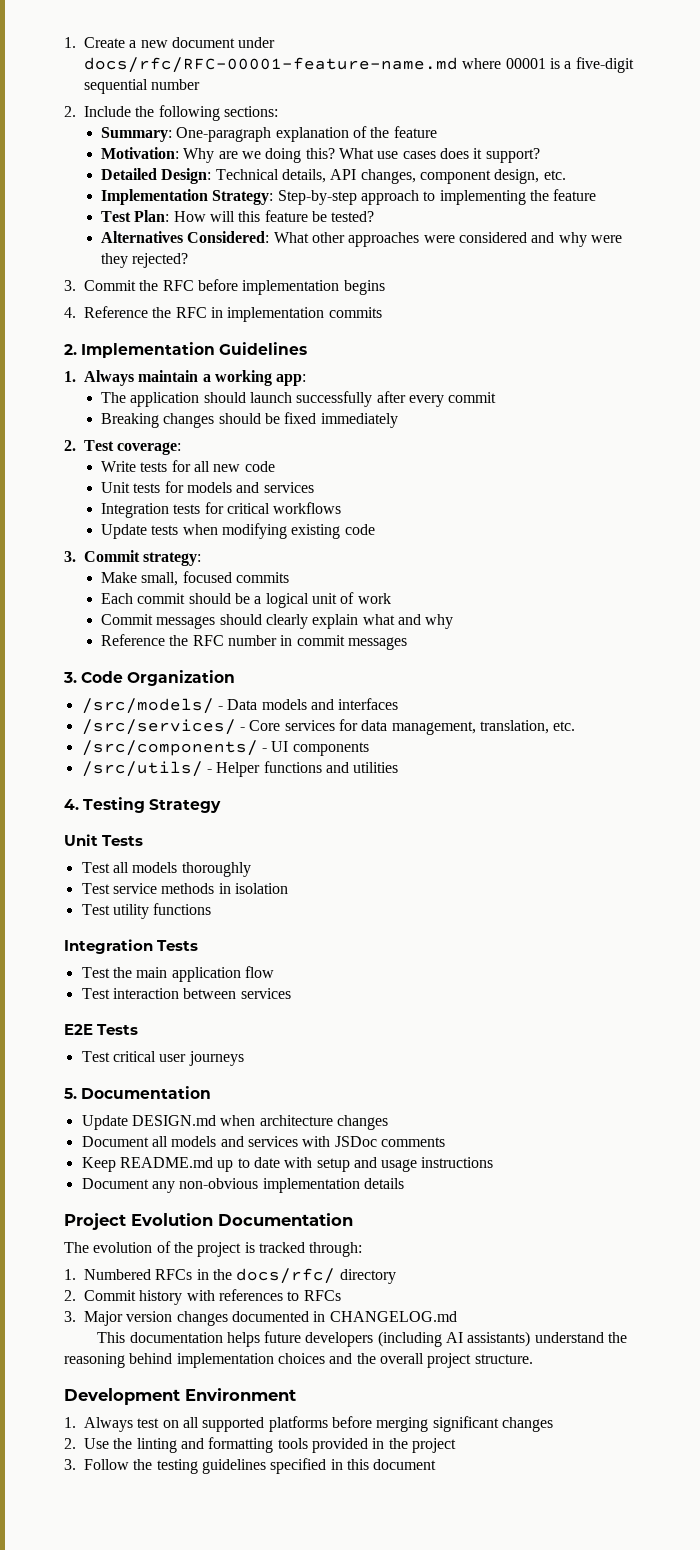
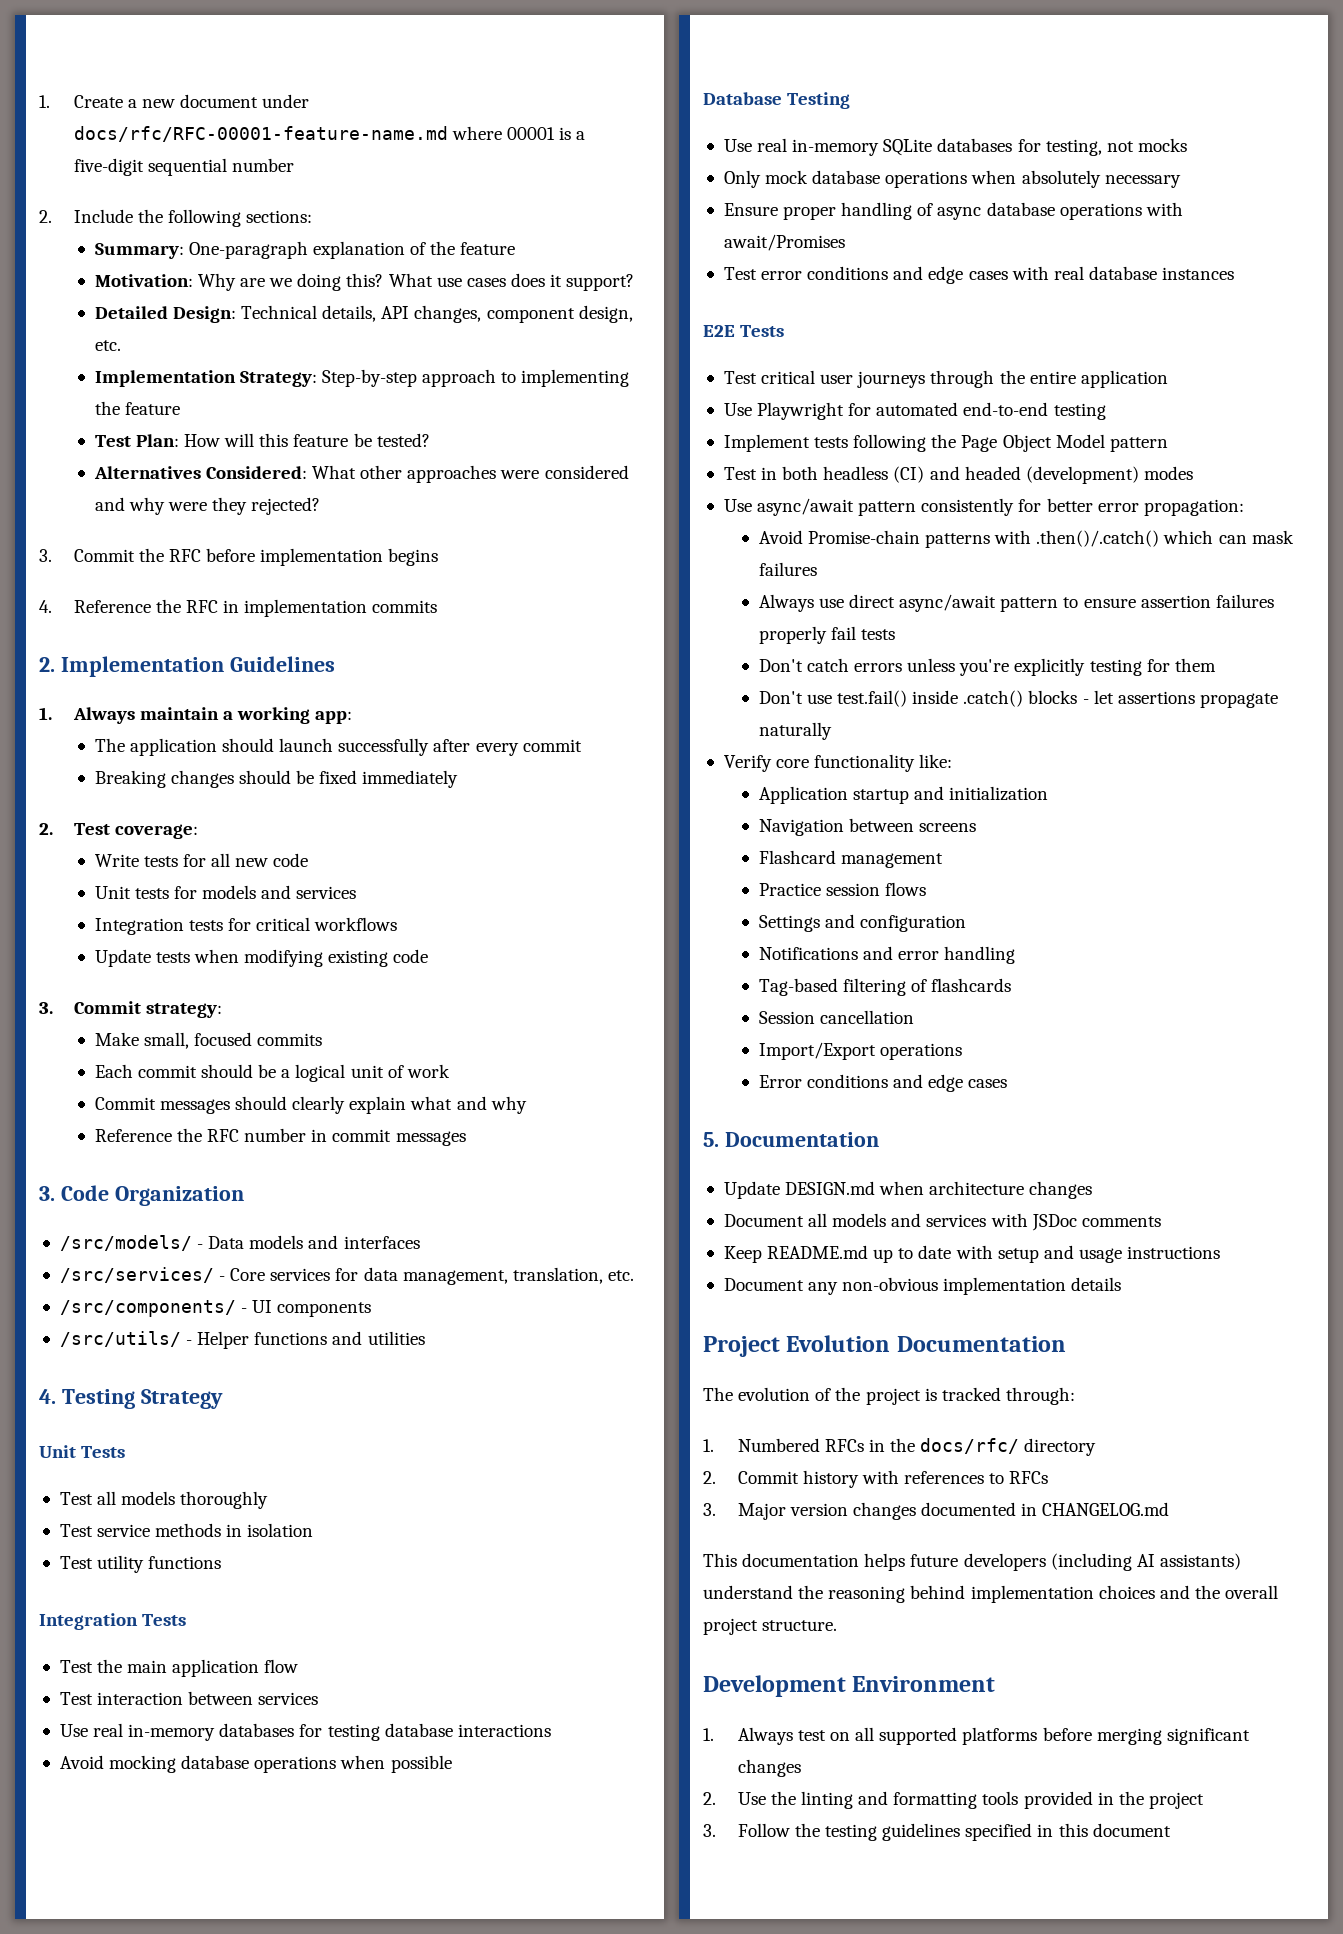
+ Use real in-memory databases for testing database interactions
+ Avoid mocking database operations when possible
+ Database Testing
+ Use real in-memory SQLite databases for testing, not mocks
+ Only mock database operations when absolutely necessary
+ Ensure proper handling of async database operations with await/Promises
+ Test error conditions and edge cases with real database instances
- Test critical user journeys
+ Test critical user journeys through the entire application
+ Use Playwright for automated end-to-end testing
+ Implement tests following the Page Object Model pattern
+ Test in both headless (CI) and headed (development) modes
+ Use async/await pattern consistently for better error propagation:
+ Avoid Promise-chain patterns with .then()/.catch() which can mask failures
+ Always use direct async/await pattern to ensure assertion failures properly fail tests
+ Don't catch errors unless you're explicitly testing for them
+ Don't use test.fail() inside .catch() blocks - let assertions propagate naturally
+ Verify core functionality like:
+ Application startup and initialization
+ Navigation between screens
+ Flashcard management
+ Practice session flows
+ Settings and configuration
+ Notifications and error handling
+ Tag-based filtering of flashcards
+ Session cancellation
+ Import/Export operations
+ Error conditions and edge cases

